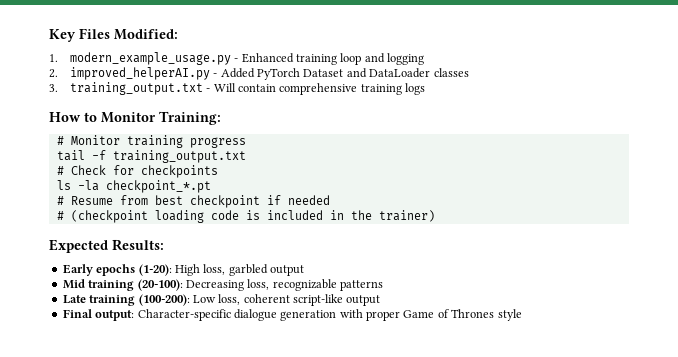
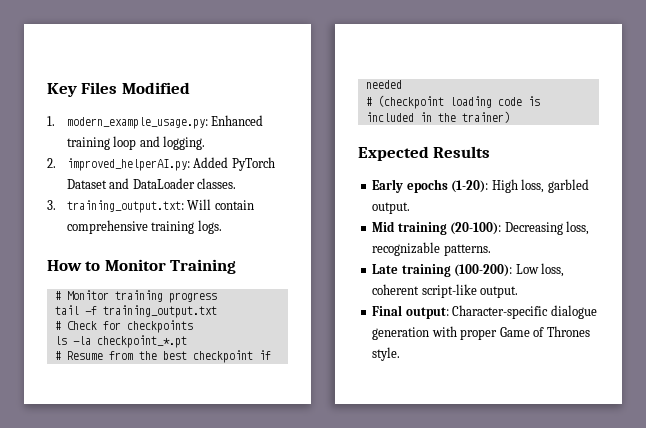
- Key Files Modified:
+ Key Files Modified
- 1. modern_example_usage.py - Enhanced training loop and logging
+ 1. modern_example_usage.py: Enhanced training loop and logging.
- 2. improved_helperAI.py - Added PyTorch Dataset and DataLoader classes
+ 2. improved_helperAI.py: Added PyTorch Dataset and DataLoader classes.
- 3. training_output.txt - Will contain comprehensive training logs
+ 3. training_output.txt: Will contain comprehensive training logs.
- How to Monitor Training:
+ How to Monitor Training
- # Resume from best checkpoint if needed
+ # Resume from the best checkpoint if needed
- Expected Results:
+ Expected Results
- Early epochs (1-20): High loss, garbled output
+ Early epochs (1-20): High loss, garbled output.
- Mid training (20-100): Decreasing loss, recognizable patterns
+ Mid training (20-100): Decreasing loss, recognizable patterns.
- Late training (100-200): Low loss, coherent script-like output
+ Late training (100-200): Low loss, coherent script-like output.
- Final output: Character-specific dialogue generation with proper Game of Thrones style
+ Final output: Character-specific dialogue generation with proper Game of Thrones style.

